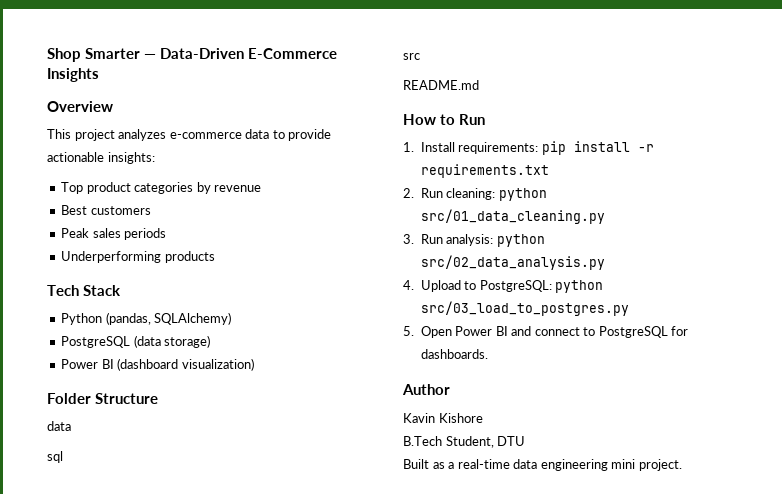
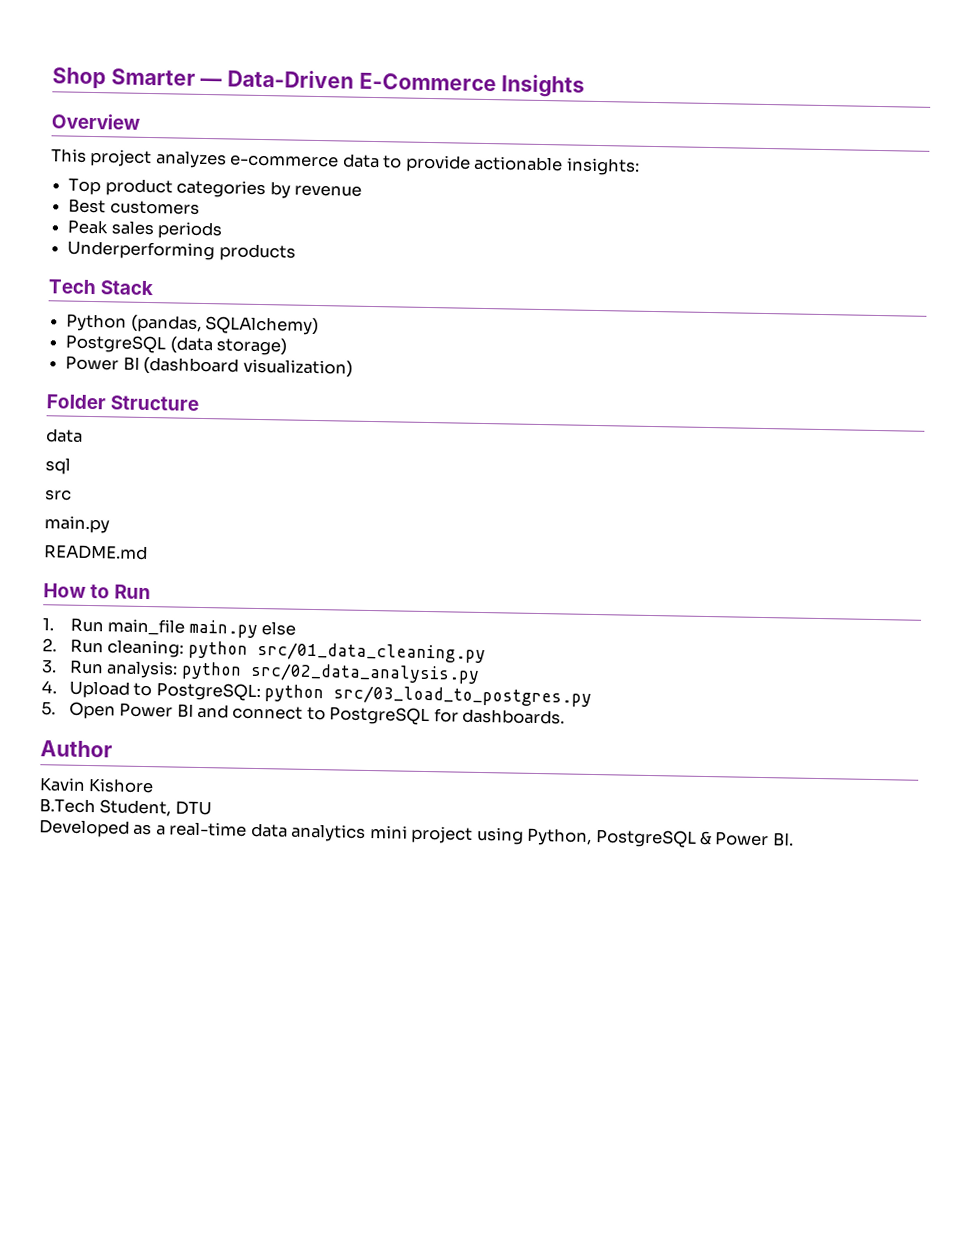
  src
+ main.py
- 1. Install requirements: pip install -r requirements.txt
+ 1. Run main_file main.py else
- Built as a real-time data engineering mini project.
+ Developed as a real-time data analytics mini project using Python, PostgreSQL & Power BI.

